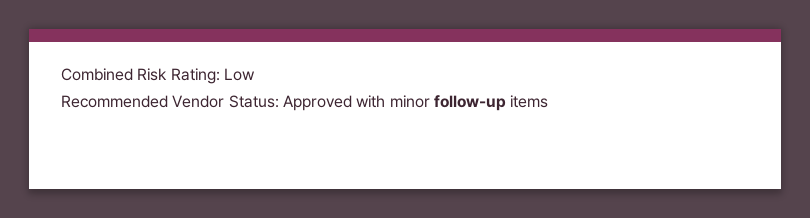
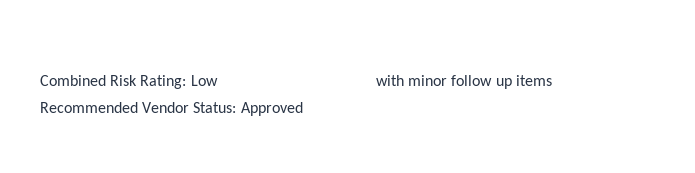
- Recommended Vendor Status: Approved with minor follow-up items
+ Recommended Vendor Status: Approved with minor follow up items

